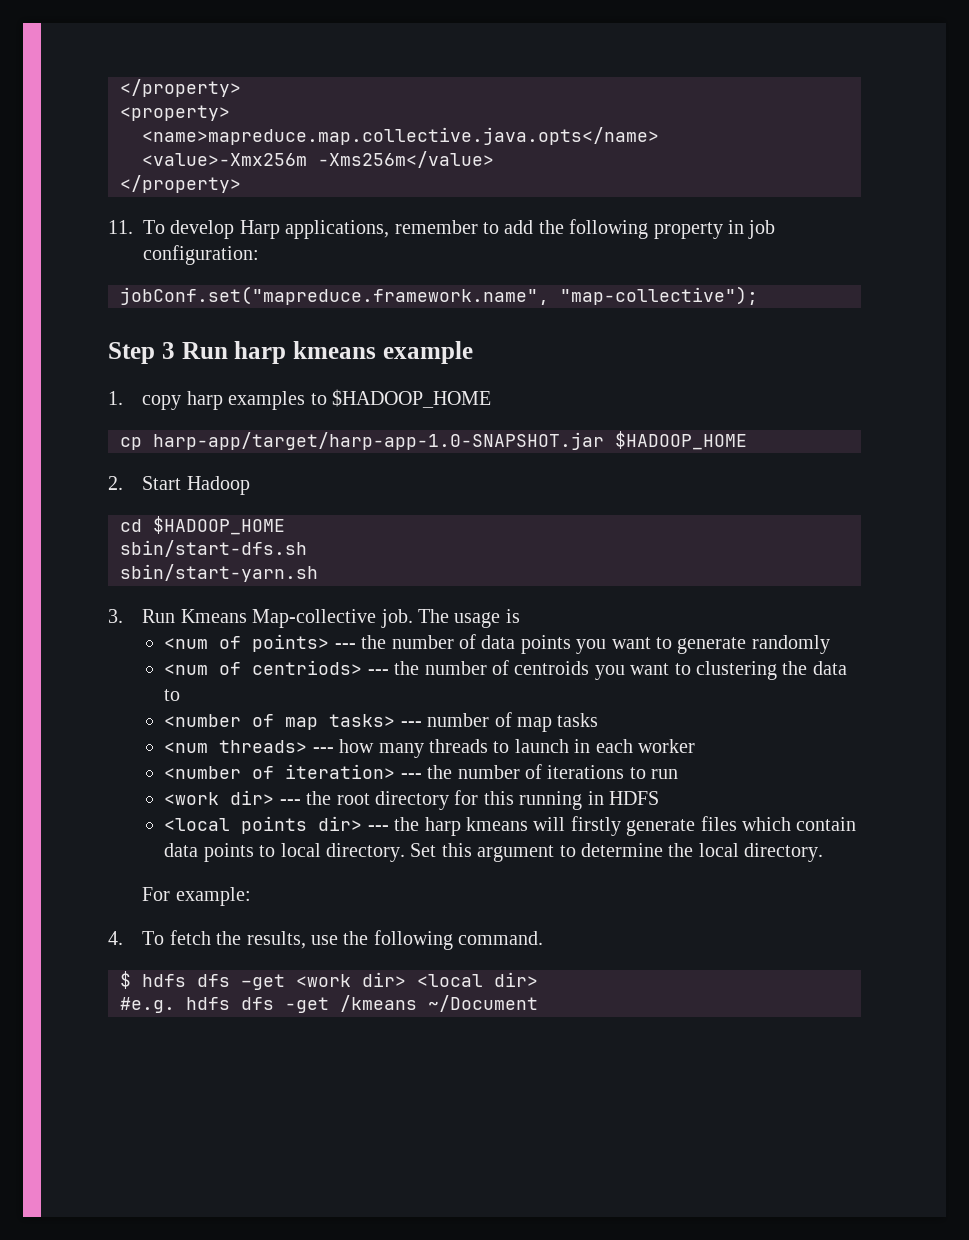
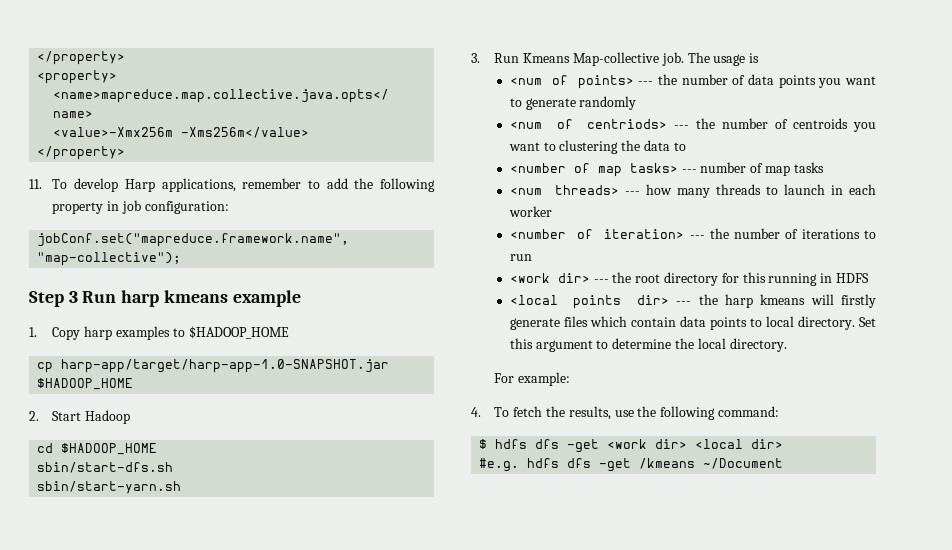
- 1. copy harp examples to $HADOOP_HOME
+ 1. Copy harp examples to $HADOOP_HOME
- 4. To fetch the results, use the following command.
+ 4. To fetch the results, use the following command:

